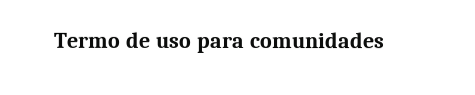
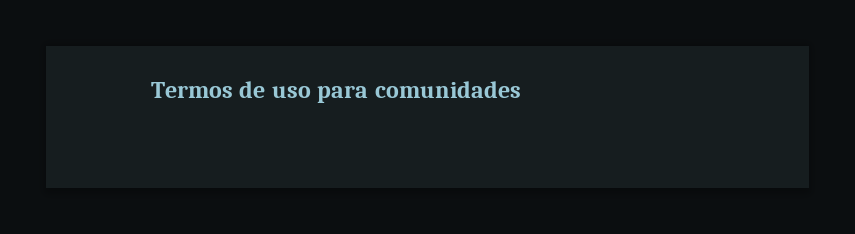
- Termo de uso para comunidades
+ Termos de uso para comunidades

